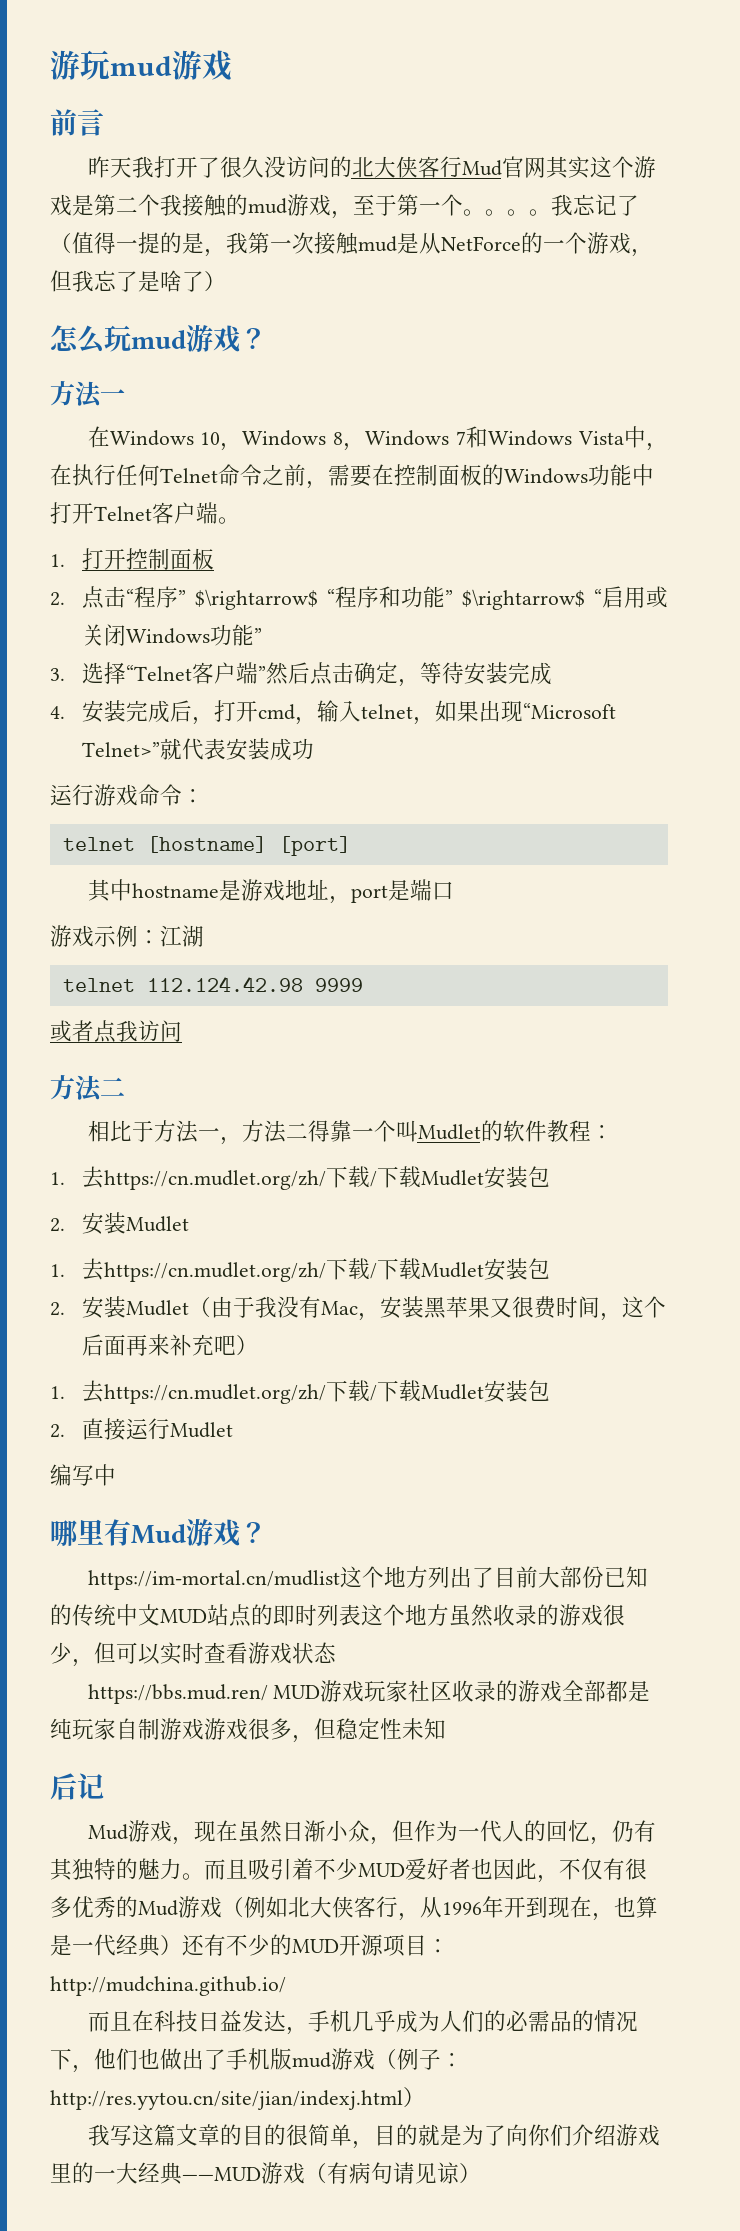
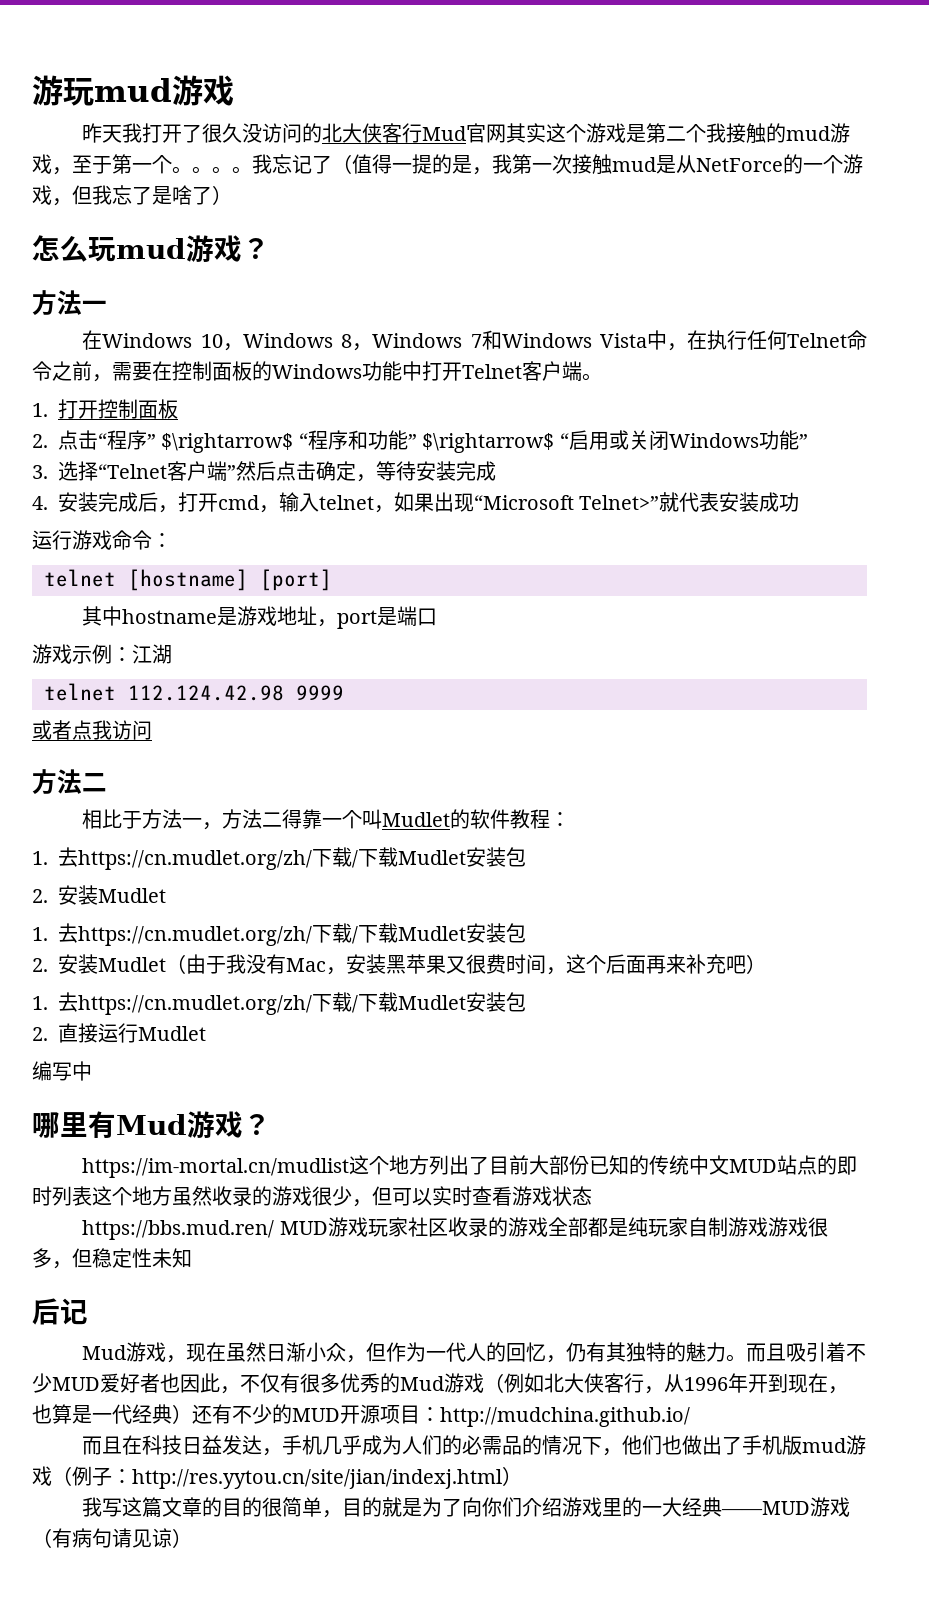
- 前言

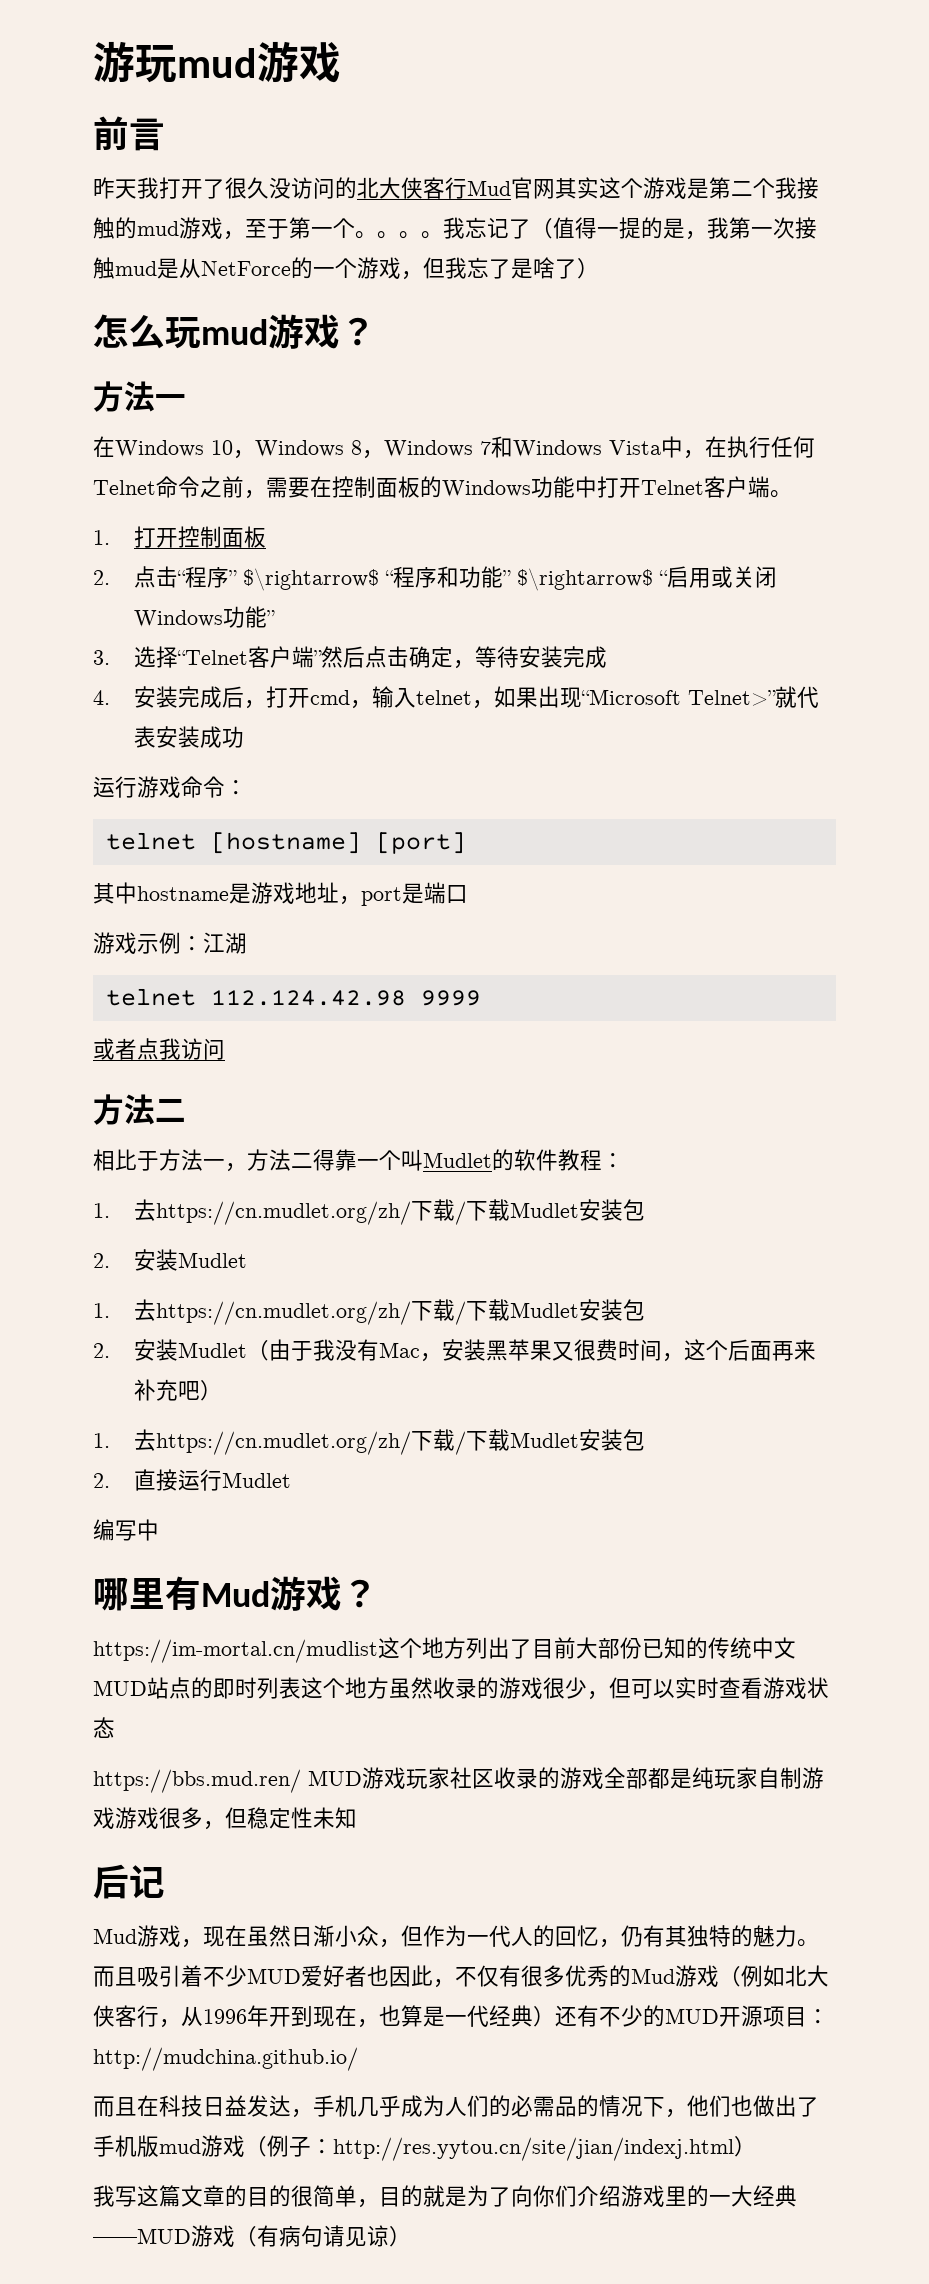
+ 前言

